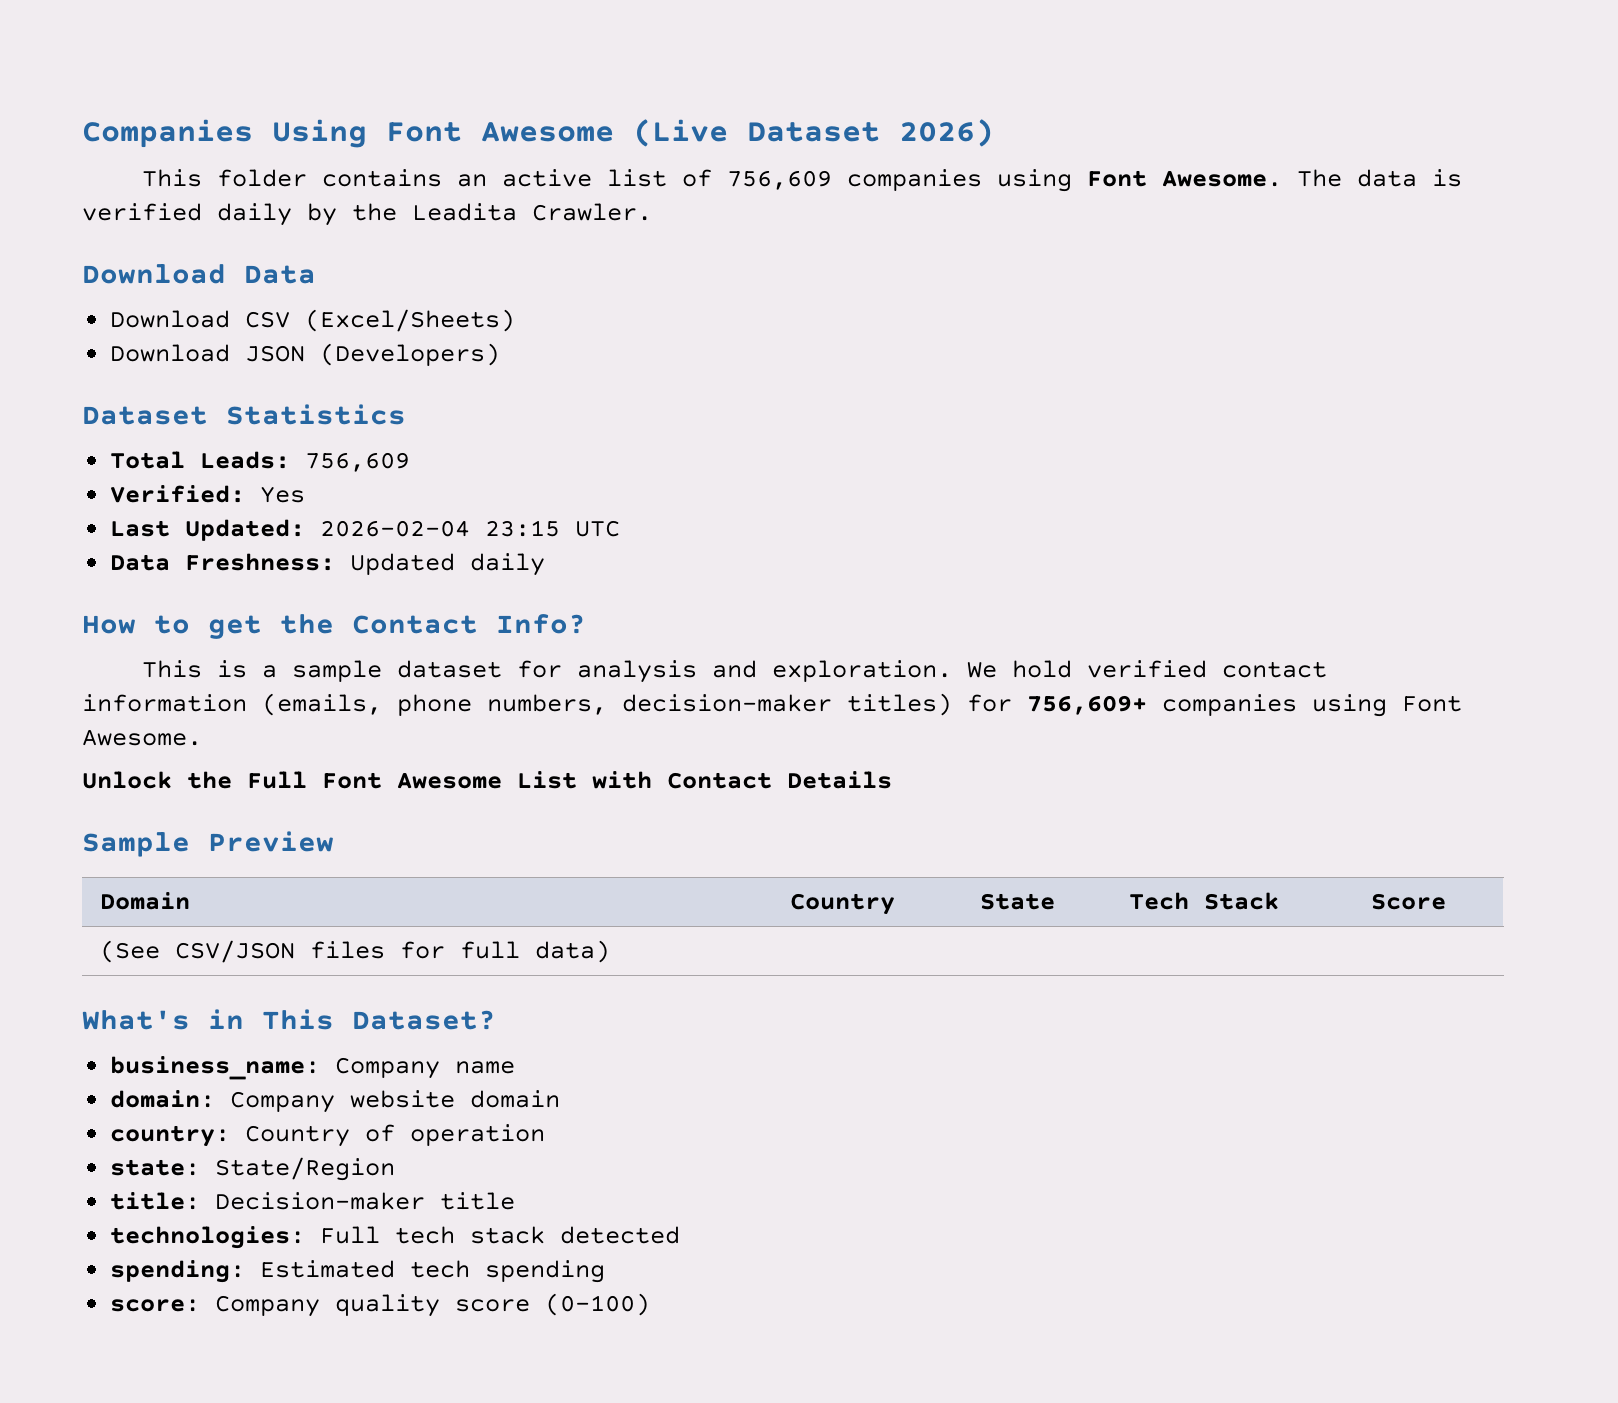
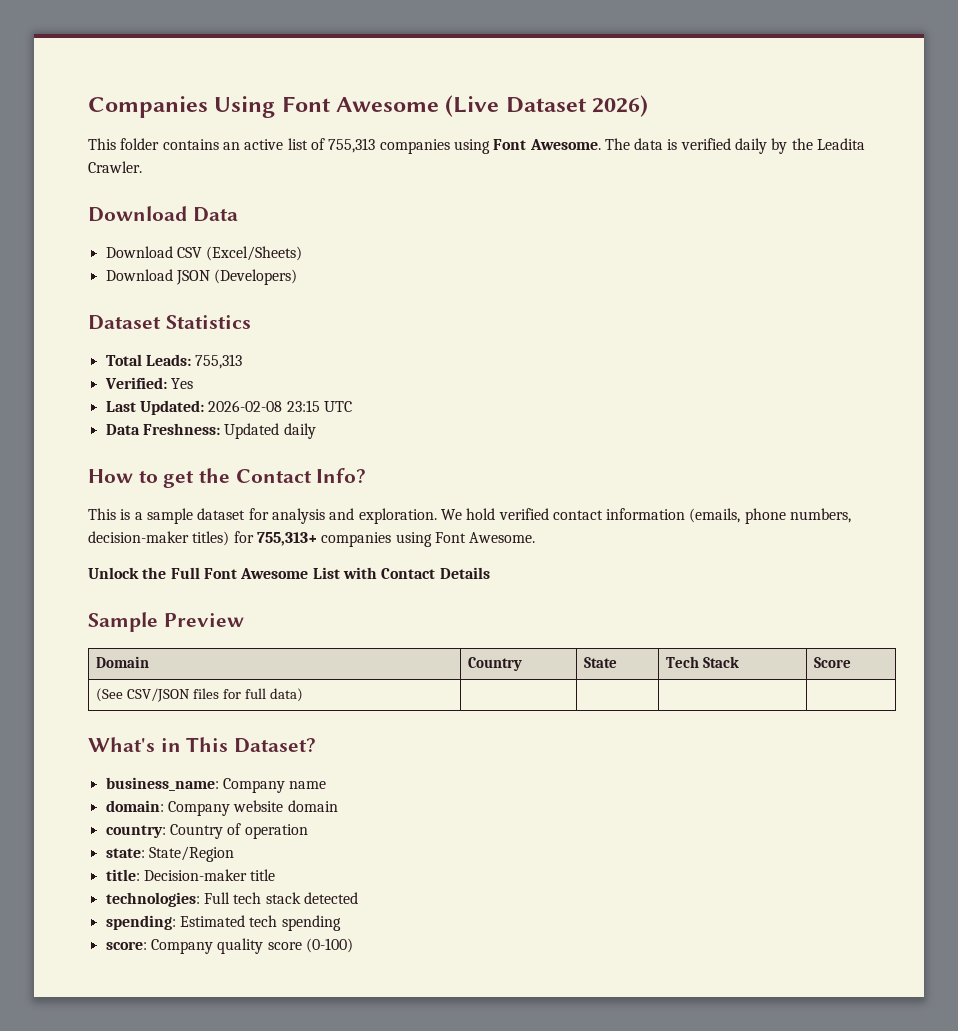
- This folder contains an active list of 756,609 companies using Font Awesome.
+ This folder contains an active list of 755,313 companies using Font Awesome.
- Total Leads: 756,609
+ Total Leads: 755,313
- Last Updated: 2026-02-04 23:15 UTC
+ Last Updated: 2026-02-08 23:15 UTC
- We hold verified contact information (emails, phone numbers, decision-maker titles) for 756,609+ companies using Font Awesome.
+ We hold verified contact information (emails, phone numbers, decision-maker titles) for 755,313+ companies using Font Awesome.

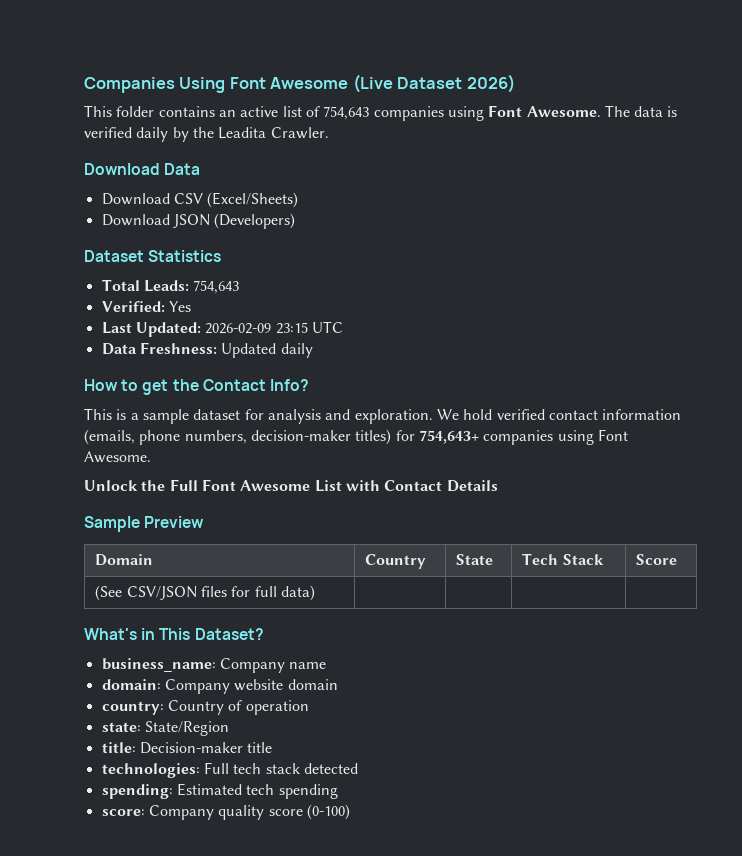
- This folder contains an active list of 755,313 companies using Font Awesome.
+ This folder contains an active list of 754,643 companies using Font Awesome.
- Total Leads: 755,313
+ Total Leads: 754,643
- Last Updated: 2026-02-08 23:15 UTC
+ Last Updated: 2026-02-09 23:15 UTC
- We hold verified contact information (emails, phone numbers, decision-maker titles) for 755,313+ companies using Font Awesome.
+ We hold verified contact information (emails, phone numbers, decision-maker titles) for 754,643+ companies using Font Awesome.

